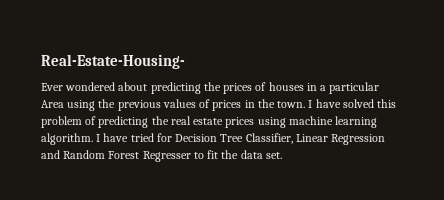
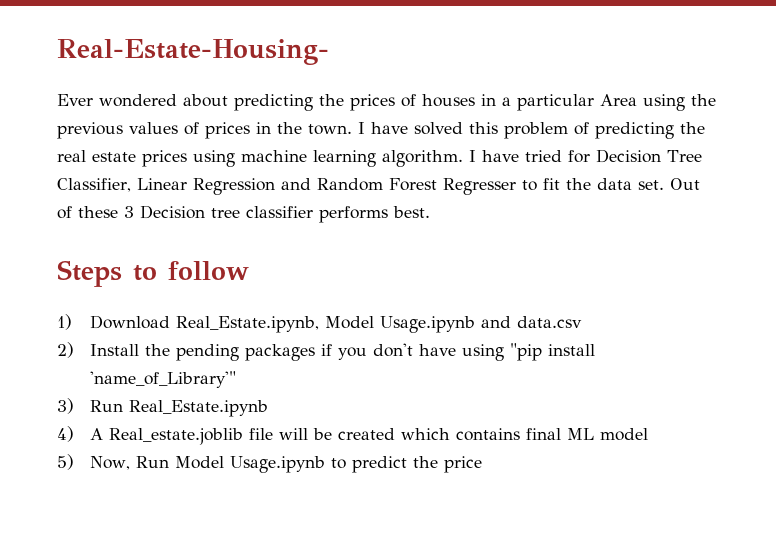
+ Out of these 3 Decision tree classifier performs best.
+ Steps to follow
+ 1) Download Real_Estate.ipynb, Model Usage.ipynb and data.csv
+ 2) Install the pending packages if you don't have using "pip install 'name_of_Library'"
+ 3) Run Real_Estate.ipynb
+ 4) A Real_estate.joblib file will be created which contains final ML model
+ 5) Now, Run Model Usage.ipynb to predict the price

